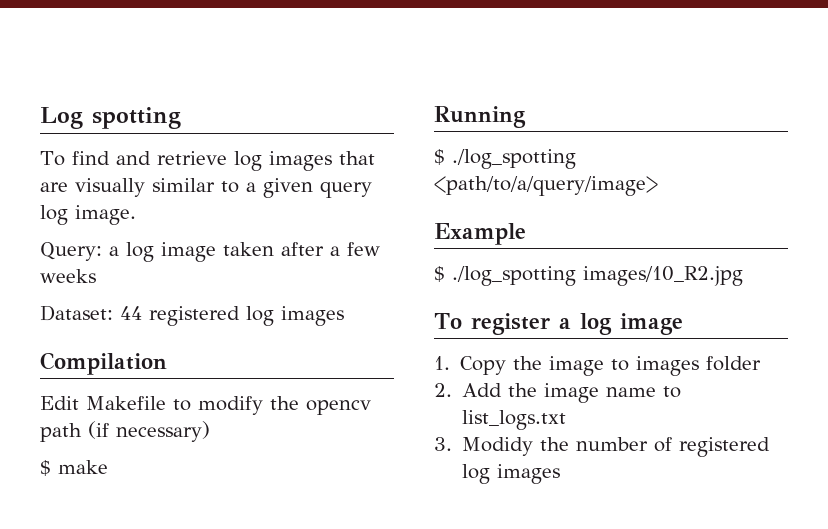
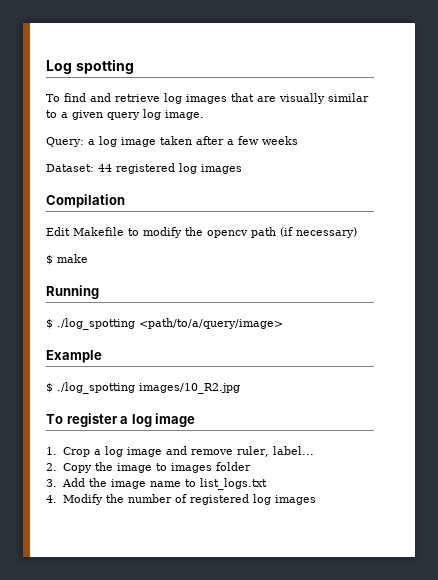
- 1. Copy the image to images folder
+ 1. Crop a log image and remove ruler, label...
+ 2. Copy the image to images folder
- 2. Add the image name to list_logs.txt
+ 3. Add the image name to list_logs.txt
- 3. Modidy the number of registered log images
+ 4. Modify the number of registered log images

